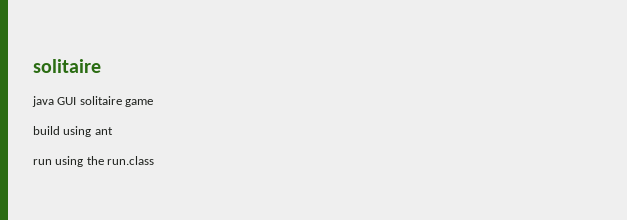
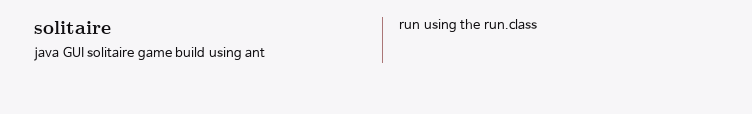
- java GUI solitaire game
- build using ant
+ java GUI solitaire game build using ant

